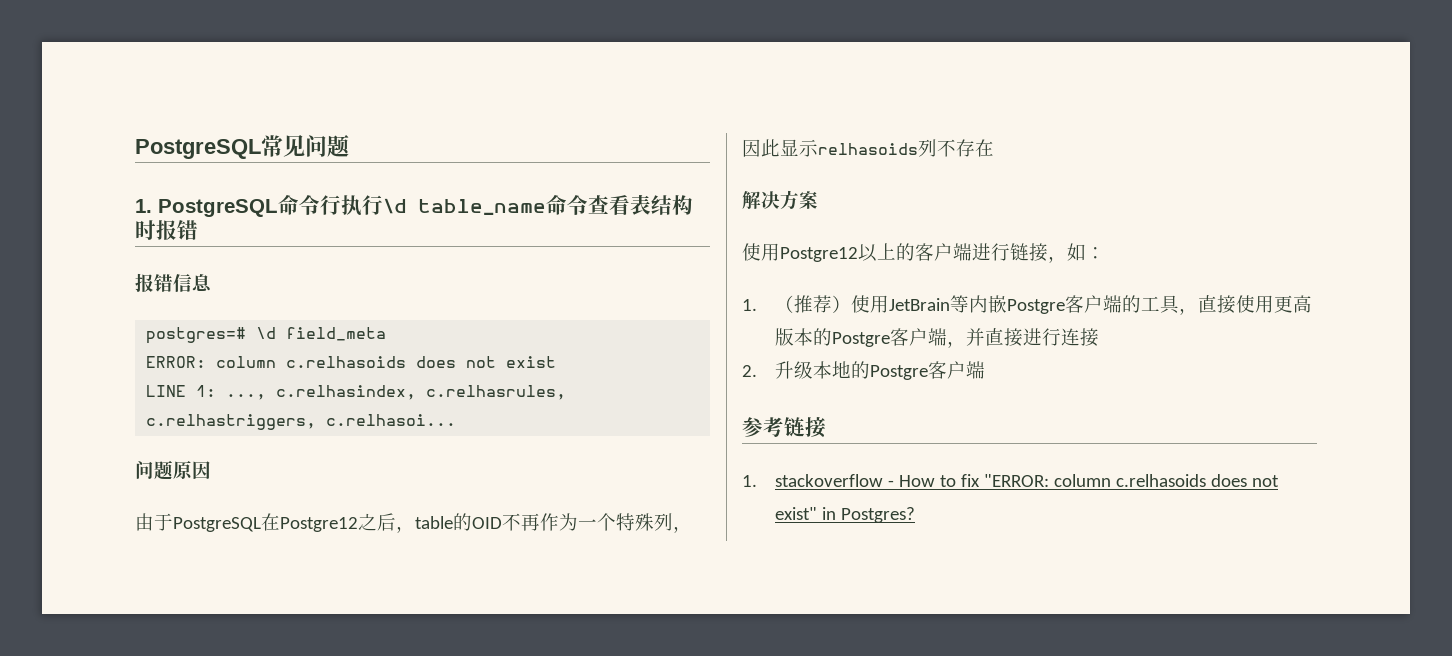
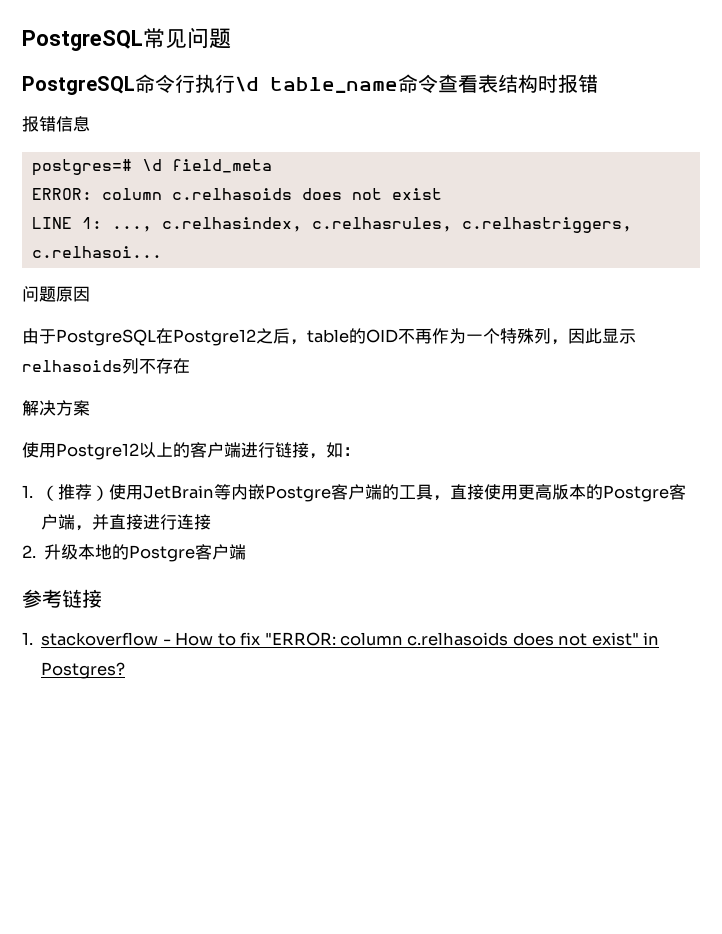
- 1. PostgreSQL命令行执行\d table_name命令查看表结构时报错
+ PostgreSQL命令行执行\d table_name命令查看表结构时报错

